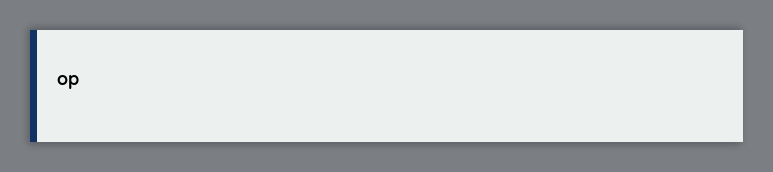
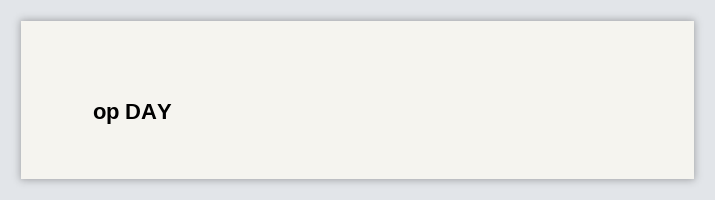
- op
+ op DAY

